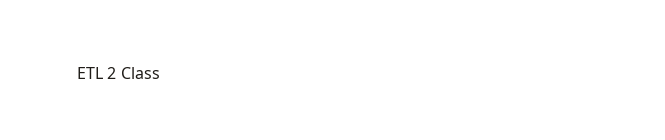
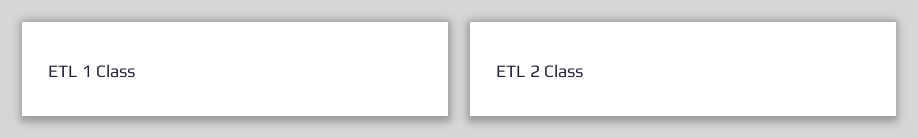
+ ETL 1 Class

